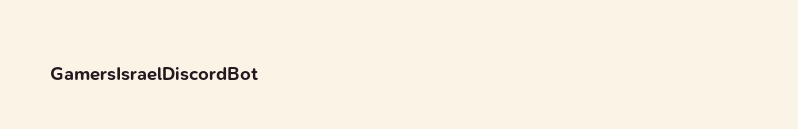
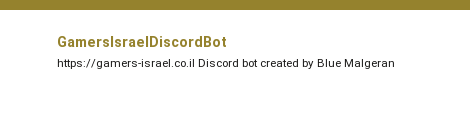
+ https://gamers-israel.co.il Discord bot created by Blue Malgeran

